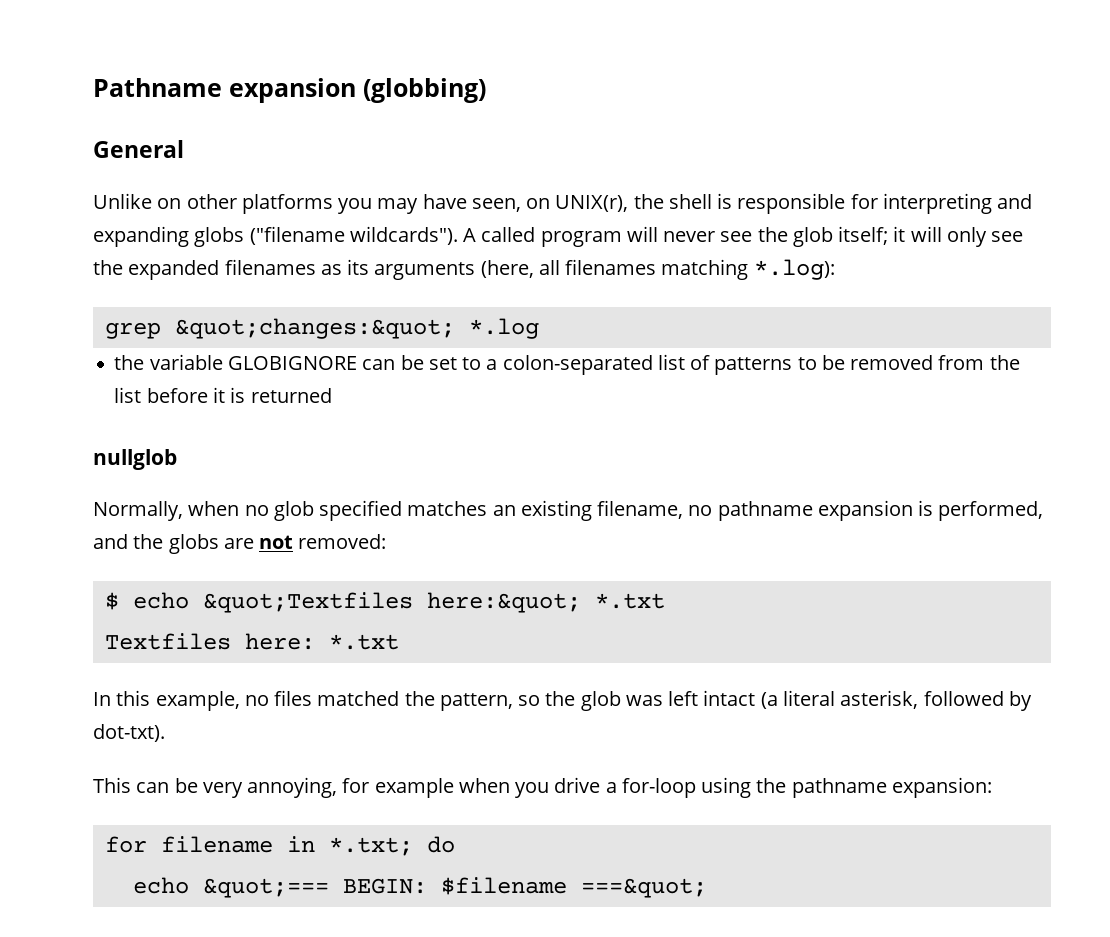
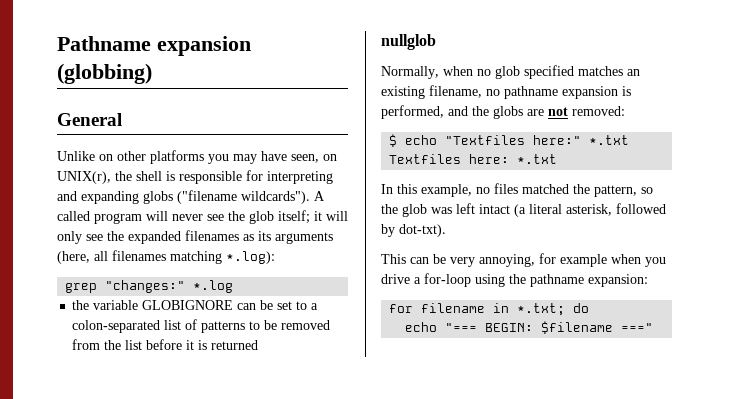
- grep &quot;changes:&quot; *.log
+ grep "changes:" *.log
- $ echo &quot;Textfiles here:&quot; *.txt
+ $ echo "Textfiles here:" *.txt
- echo &quot;=== BEGIN: $filename ===&quot;
+ echo "=== BEGIN: $filename ==="

